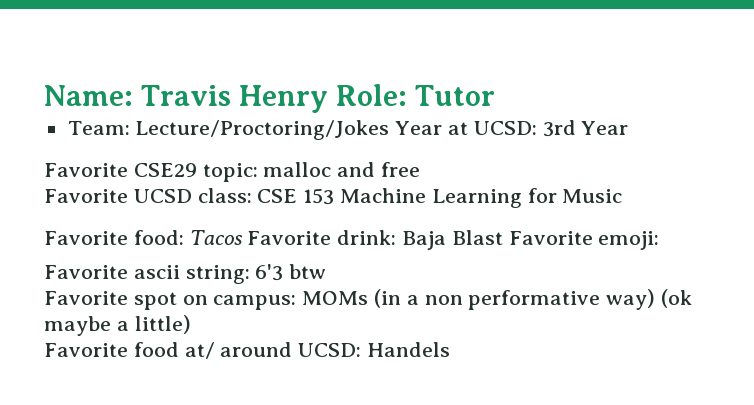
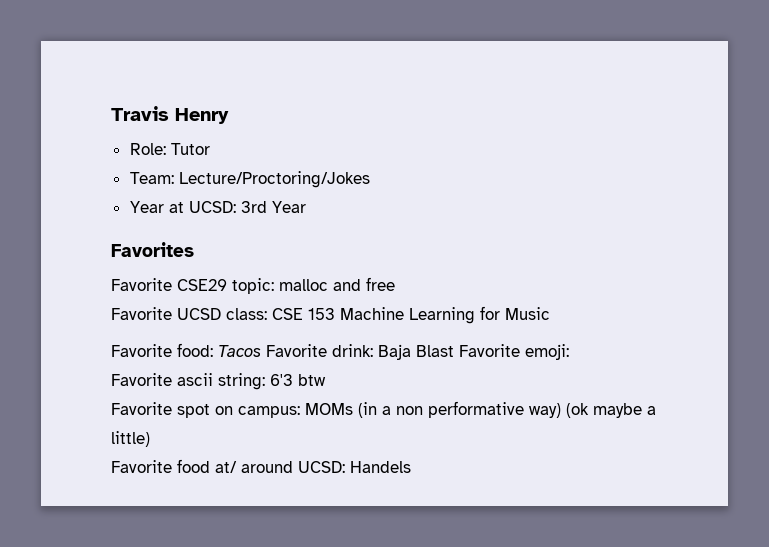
- Name: Travis Henry Role: Tutor
+ Travis Henry
+ Role: Tutor
- Team: Lecture/Proctoring/Jokes Year at UCSD: 3rd Year
+ Team: Lecture/Proctoring/Jokes
+ Year at UCSD: 3rd Year
+ Favorites

